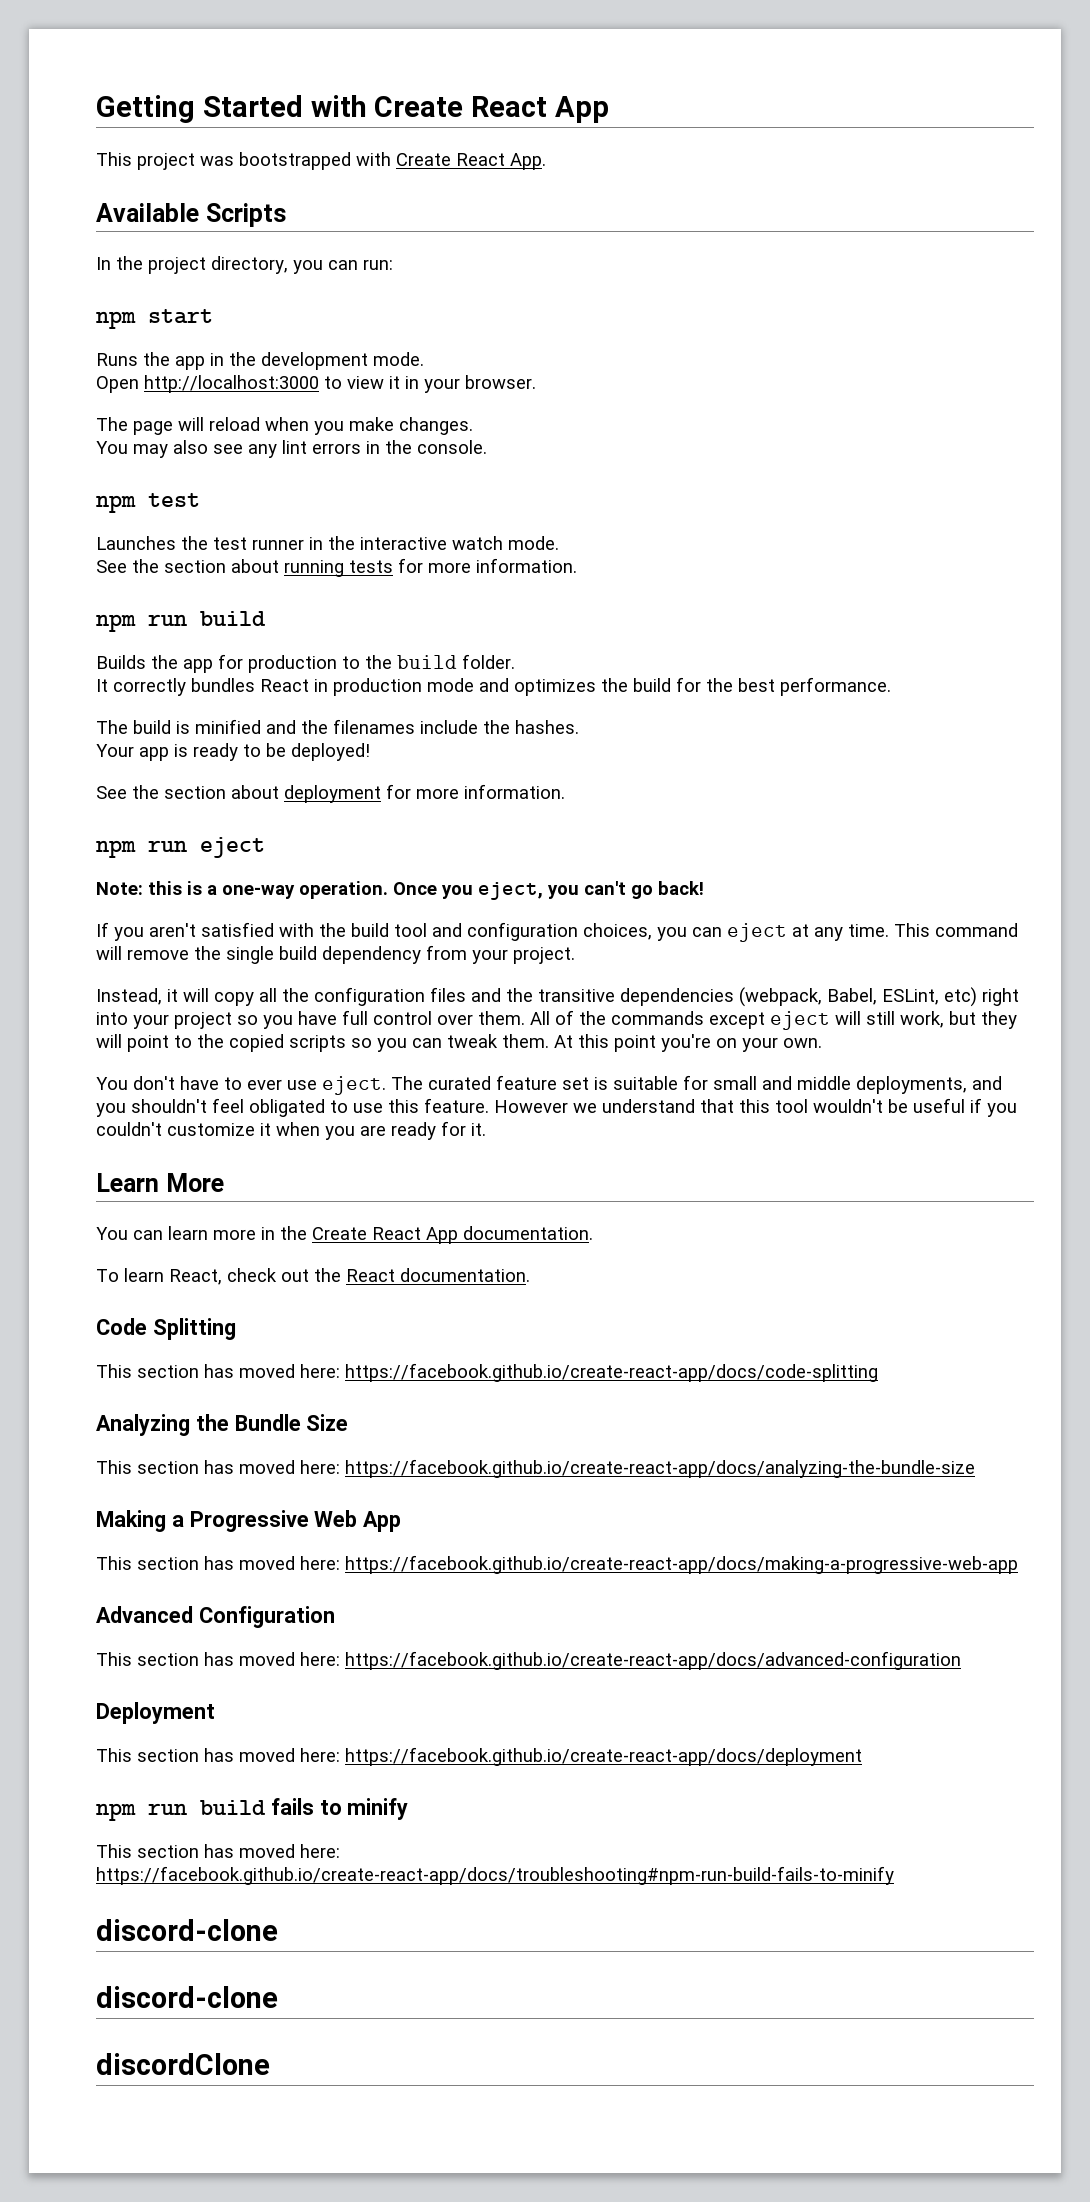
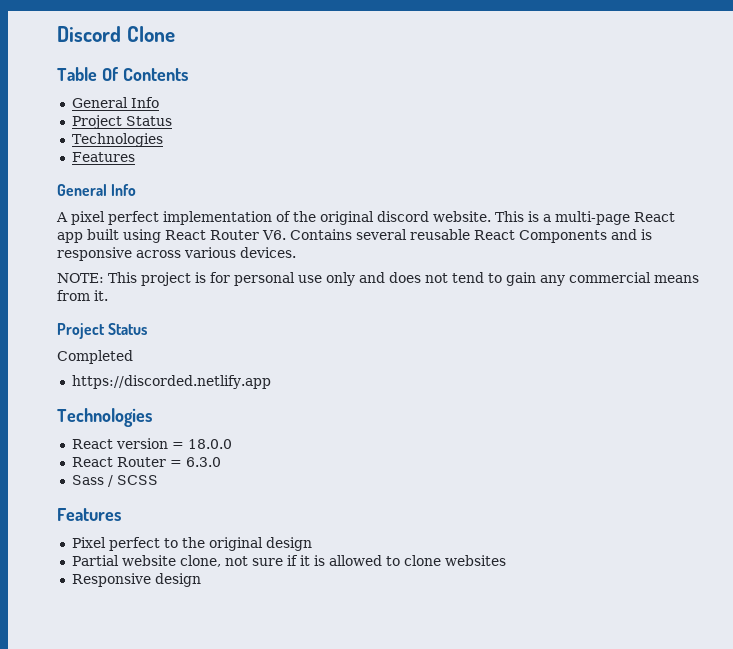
- Getting Started with Create React App
- This project was bootstrapped with Create React App.
- Available Scripts
- In the project directory, you can run:
- npm start
- Runs the app in the development mode.
- Open http://localhost:3000 to view it in your browser.
- The page will reload when you make changes.
- You may also see any lint errors in the console.
- npm test
- Launches the test runner in the interactive watch mode.
- See the section about running tests for more information.
- npm run build
- Builds the app for production to the build folder.
- It correctly bundles React in production mode and optimizes the build for the best performance.
- The build is minified and the filenames include the hashes.
- Your app is ready to be deployed!
- See the section about deployment for more information.
- npm run eject
- Note: this is a one-way operation. Once you eject, you can't go back!
- If you aren't satisfied with the build tool and configuration choices, you can eject at any time. This command will remove the single build dependency from your project.
- Instead, it will copy all the configuration files and the transitive dependencies (webpack, Babel, ESLint, etc) right into your project so you have full control over them. All of the commands except eject will still work, but they will point to the copied scripts so you can tweak them. At this point you're on your own.
- You don't have to ever use eject. The curated feature set is suitable for small and middle deployments, and you shouldn't feel obligated to use this feature. However we understand that this tool wouldn't be useful if you couldn't customize it when you are ready for it.
- Learn More
- You can learn more in the Create React App documentation.
- To learn React, check out the React documentation.
- Code Splitting
- This section has moved here: https://facebook.github.io/create-react-app/docs/code-splitting
- Analyzing the Bundle Size
- This section has moved here: https://facebook.github.io/create-react-app/docs/analyzing-the-bundle-size
- Making a Progressive Web App
- This section has moved here: https://facebook.github.io/create-react-app/docs/making-a-progressive-web-app
- Advanced Configuration
- This section has moved here: https://facebook.github.io/create-react-app/docs/advanced-configuration
- Deployment
- This section has moved here: https://facebook.github.io/create-react-app/docs/deployment
- npm run build fails to minify
- This section has moved here: https://facebook.github.io/create-react-app/docs/troubleshooting#npm-run-build-fails-to-minify
- discord-clone
- discord-clone
- discordClone
+ Discord Clone
+ Table Of Contents
+ General Info
+ Project Status
+ Technologies
+ Features
+ General Info
+ A pixel perfect implementation of the original discord website. This is a multi-page React app built using React Router V6. Contains several reusable React Components and is responsive across various devices.
+ NOTE: This project is for personal use only and does not tend to gain any commercial means from it.
+ Project Status
+ Completed
+ https://discorded.netlify.app
+ Technologies
+ React version = 18.0.0
+ React Router = 6.3.0
+ Sass / SCSS
+ Features
+ Pixel perfect to the original design
+ Partial website clone, not sure if it is allowed to clone websites
+ Responsive design

